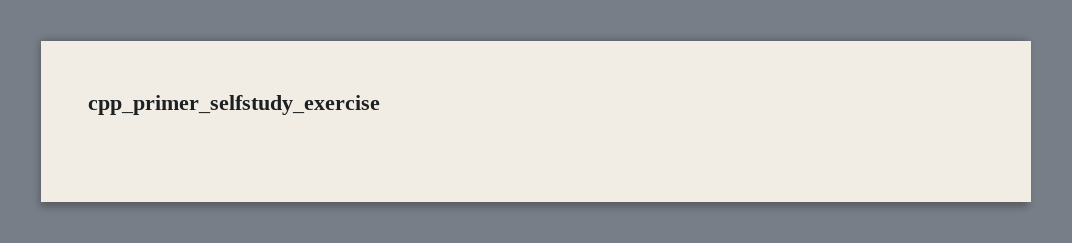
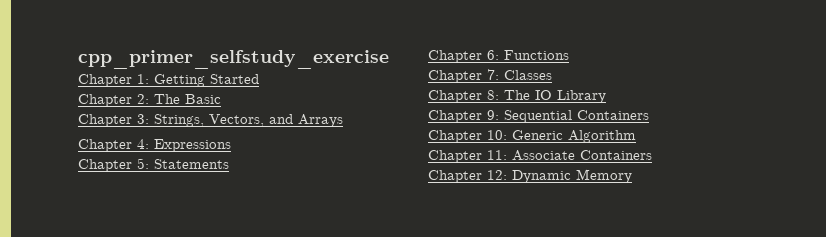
+ Chapter 1: Getting Started
+ Chapter 2: The Basic
+ Chapter 3: Strings, Vectors, and Arrays
+ Chapter 4: Expressions
+ Chapter 5: Statements
+ Chapter 6: Functions
+ Chapter 7: Classes
+ Chapter 8: The IO Library
+ Chapter 9: Sequential Containers
+ Chapter 10: Generic Algorithm
+ Chapter 11: Associate Containers
+ Chapter 12: Dynamic Memory

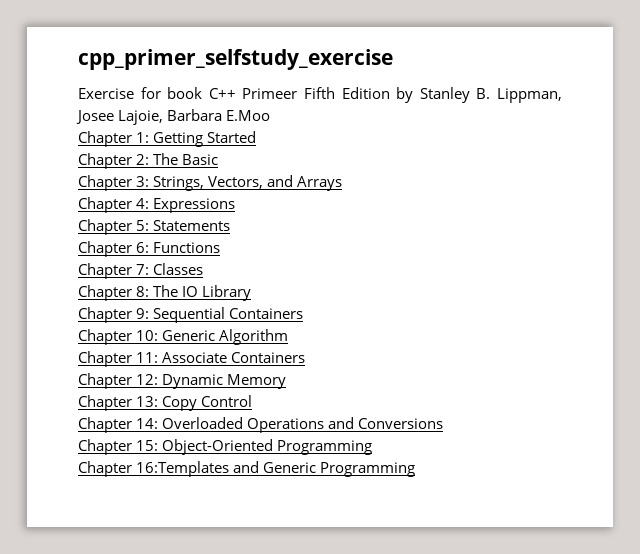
+ Exercise for book C++ Primeer Fifth Edition by Stanley B. Lippman, Josee Lajoie, Barbara E.Moo
+ Chapter 13: Copy Control
+ Chapter 14: Overloaded Operations and Conversions
+ Chapter 15: Object-Oriented Programming
+ Chapter 16:Templates and Generic Programming

